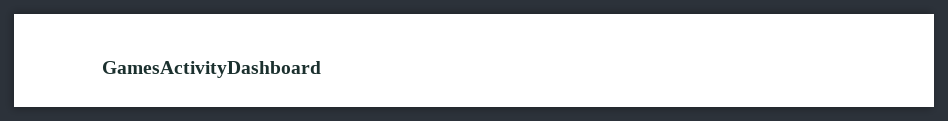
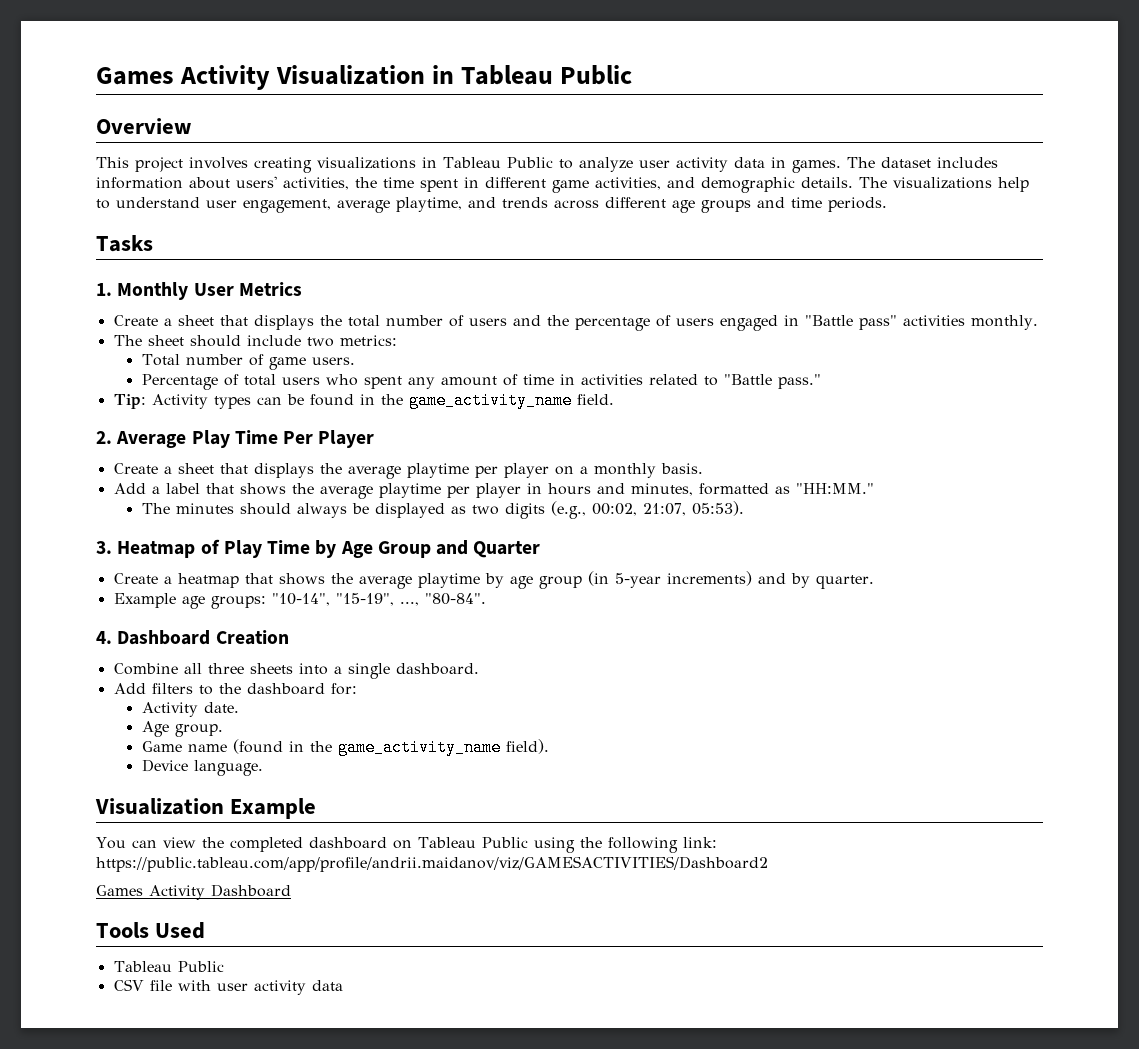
- GamesActivityDashboard
+ Games Activity Visualization in Tableau Public
+ Overview
+ This project involves creating visualizations in Tableau Public to analyze user activity data in games. The dataset includes information about users' activities, the time spent in different game activities, and demographic details. The visualizations help to understand user engagement, average playtime, and trends across different age groups and time periods.
+ Tasks
+ 1. Monthly User Metrics
+ Create a sheet that displays the total number of users and the percentage of users engaged in "Battle pass" activities monthly.
+ The sheet should include two metrics:
+ Total number of game users.
+ Percentage of total users who spent any amount of time in activities related to "Battle pass."
+ Tip: Activity types can be found in the game_activity_name field.
+ 2. Average Play Time Per Player
+ Create a sheet that displays the average playtime per player on a monthly basis.
+ Add a label that shows the average playtime per player in hours and minutes, formatted as "HH:MM."
+ The minutes should always be displayed as two digits (e.g., 00:02, 21:07, 05:53).
+ 3. Heatmap of Play Time by Age Group and Quarter
+ Create a heatmap that shows the average playtime by age group (in 5-year increments) and by quarter.
+ Example age groups: "10-14", "15-19", ..., "80-84".
+ 4. Dashboard Creation
+ Combine all three sheets into a single dashboard.
+ Add filters to the dashboard for:
+ Activity date.
+ Age group.
+ Game name (found in the game_activity_name field).
+ Device language.
+ Visualization Example
+ You can view the completed dashboard on Tableau Public using the following link: https://public.tableau.com/app/profile/andrii.maidanov/viz/GAMESACTIVITIES/Dashboard2
+ Games Activity Dashboard
+ Tools Used
+ Tableau Public
+ CSV file with user activity data

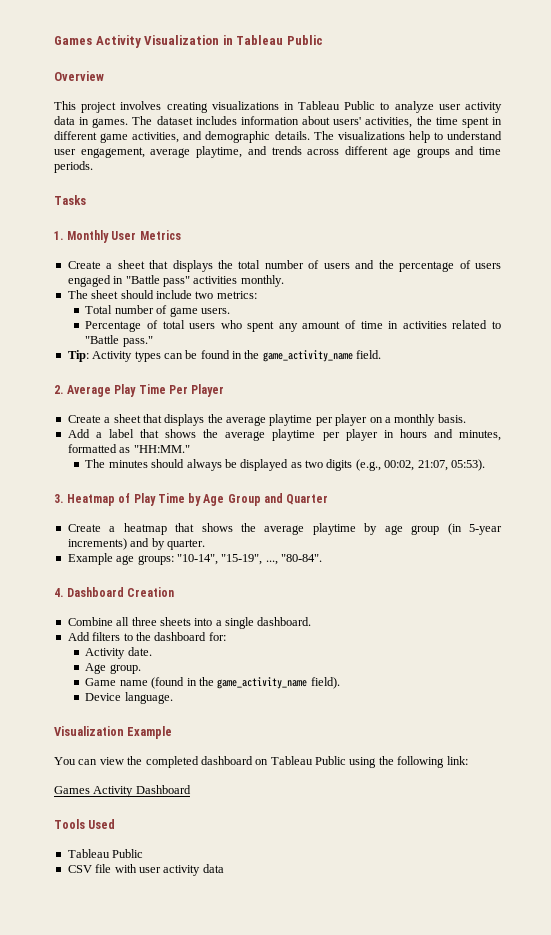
- You can view the completed dashboard on Tableau Public using the following link: https://public.tableau.com/app/profile/andrii.maidanov/viz/GAMESACTIVITIES/Dashboard2
+ You can view the completed dashboard on Tableau Public using the following link:

